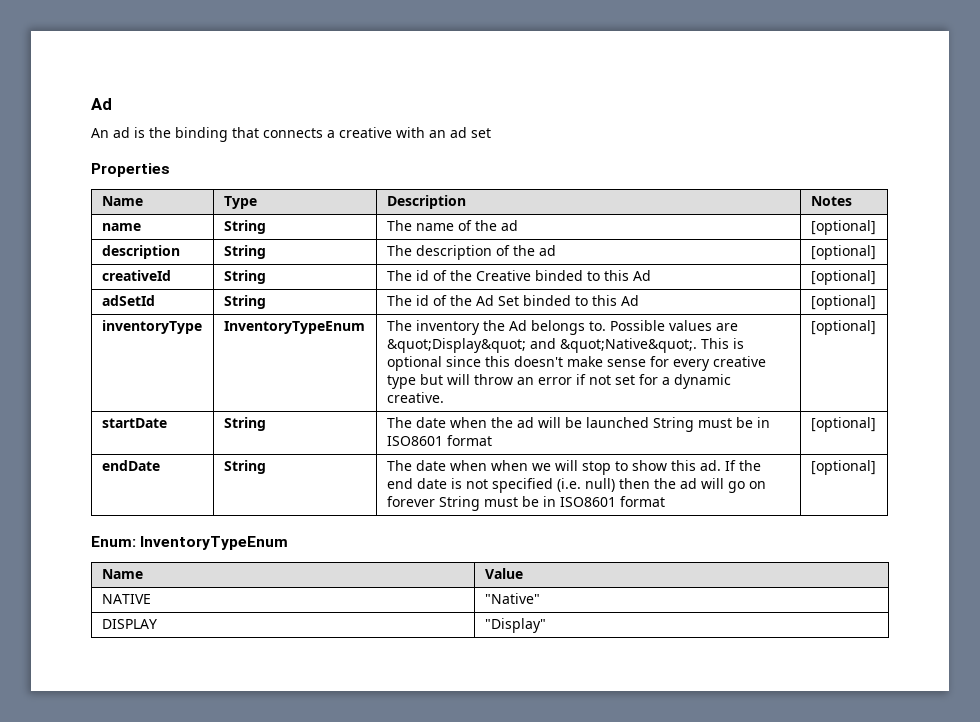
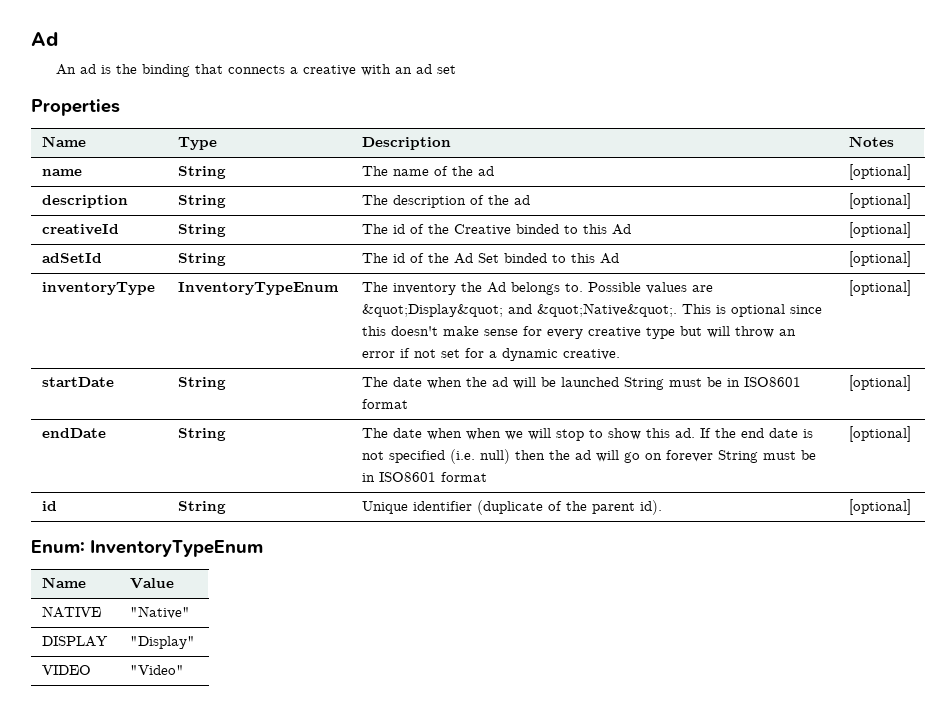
+ id | String | Unique identifier (duplicate of the parent id). | [optional]
+ VIDEO | "Video"

